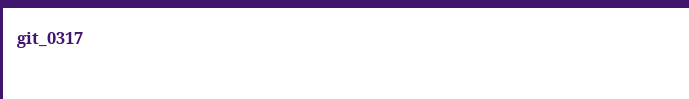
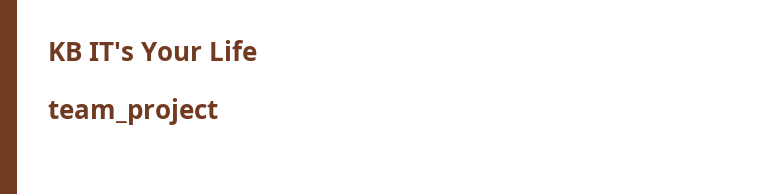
- git_0317
+ KB IT's Your Life
+ team_project

